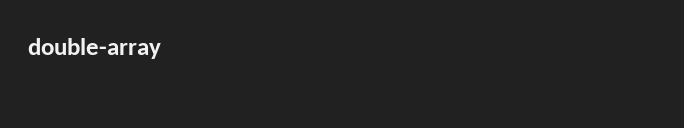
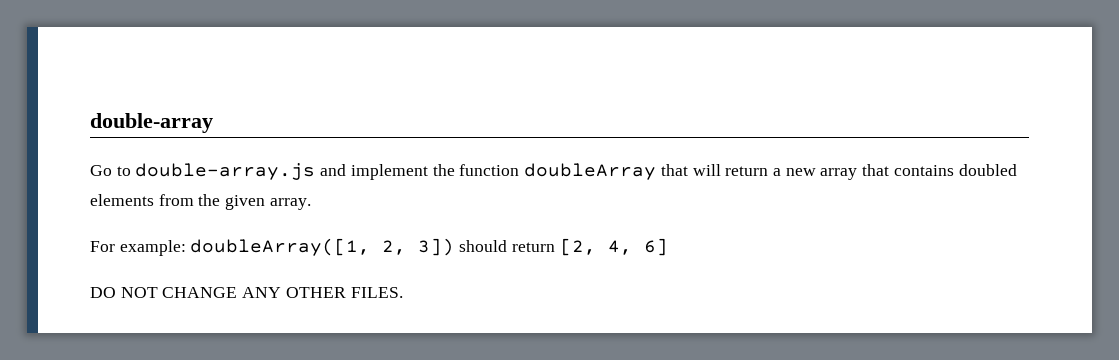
+ Go to double-array.js and implement the function doubleArray that will return a new array that contains doubled elements from the given array.
+ For example: doubleArray([1, 2, 3]) should return [2, 4, 6]
+ DO NOT CHANGE ANY OTHER FILES.

